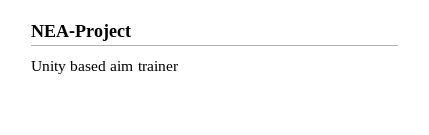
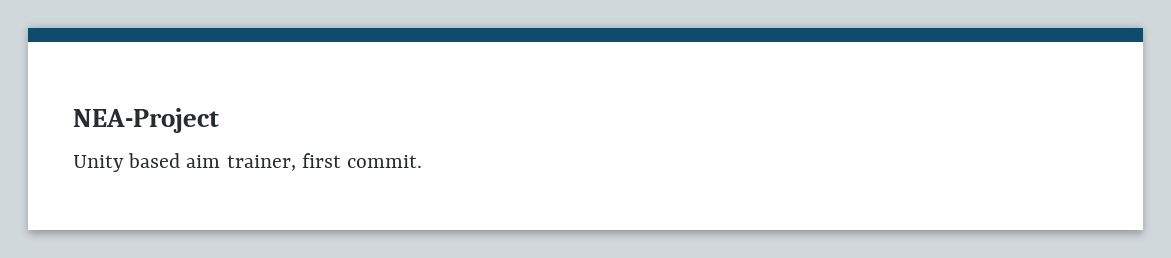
- Unity based aim trainer
+ Unity based aim trainer, first commit.

